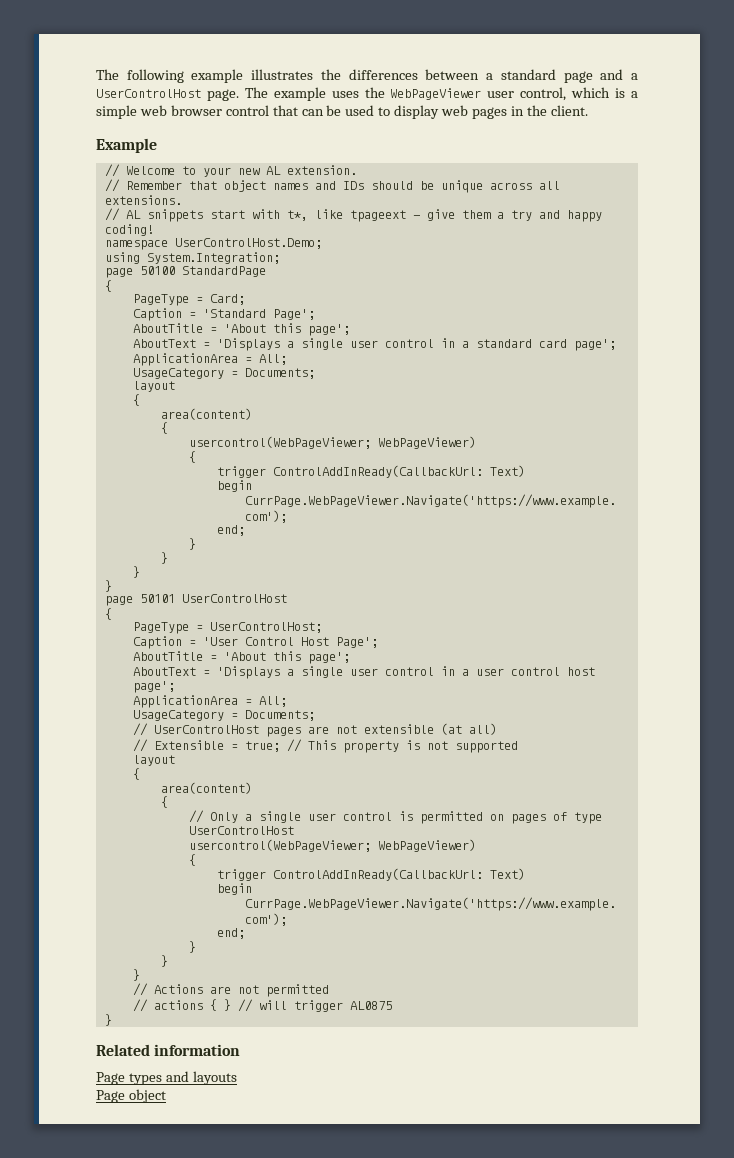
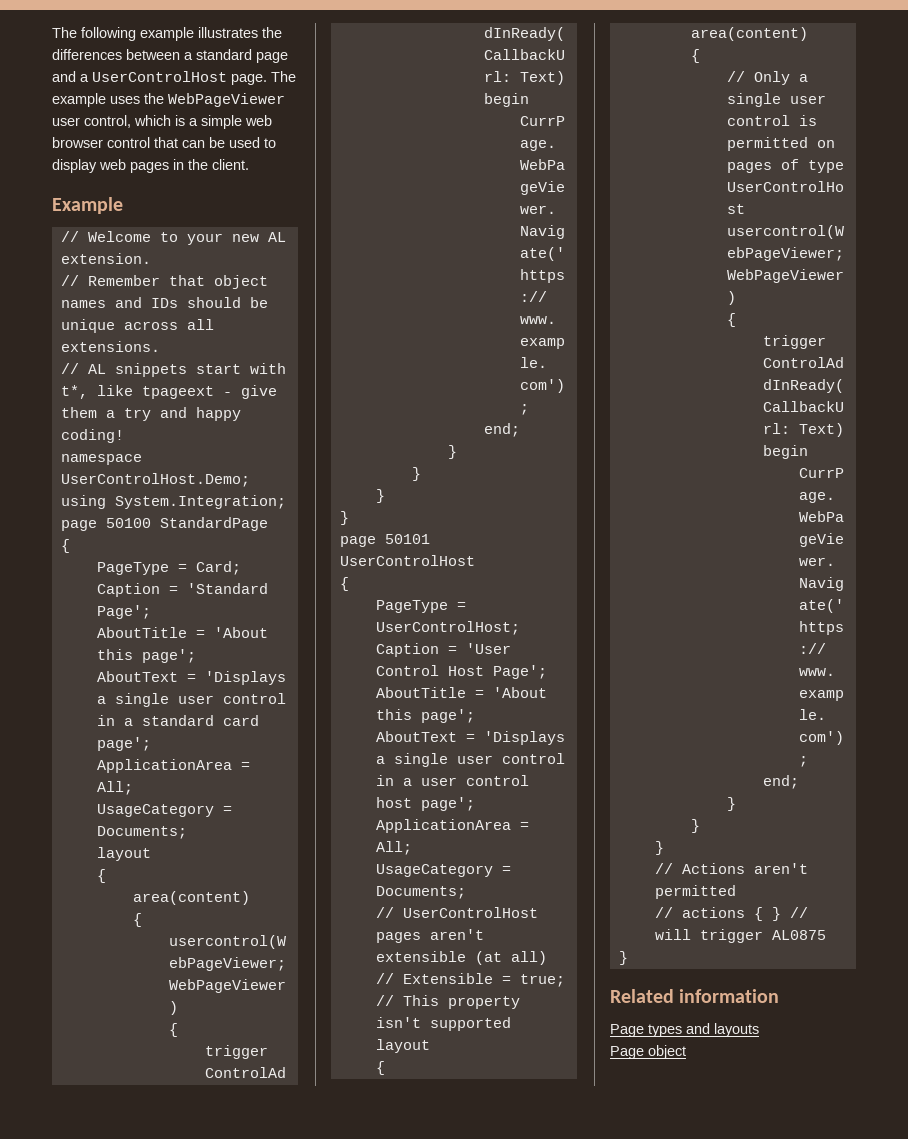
- // UserControlHost pages are not extensible (at all)
+ // UserControlHost pages aren't extensible (at all)
- // Extensible = true; // This property is not supported
+ // Extensible = true; // This property isn't supported
- // Actions are not permitted
+ // Actions aren't permitted

